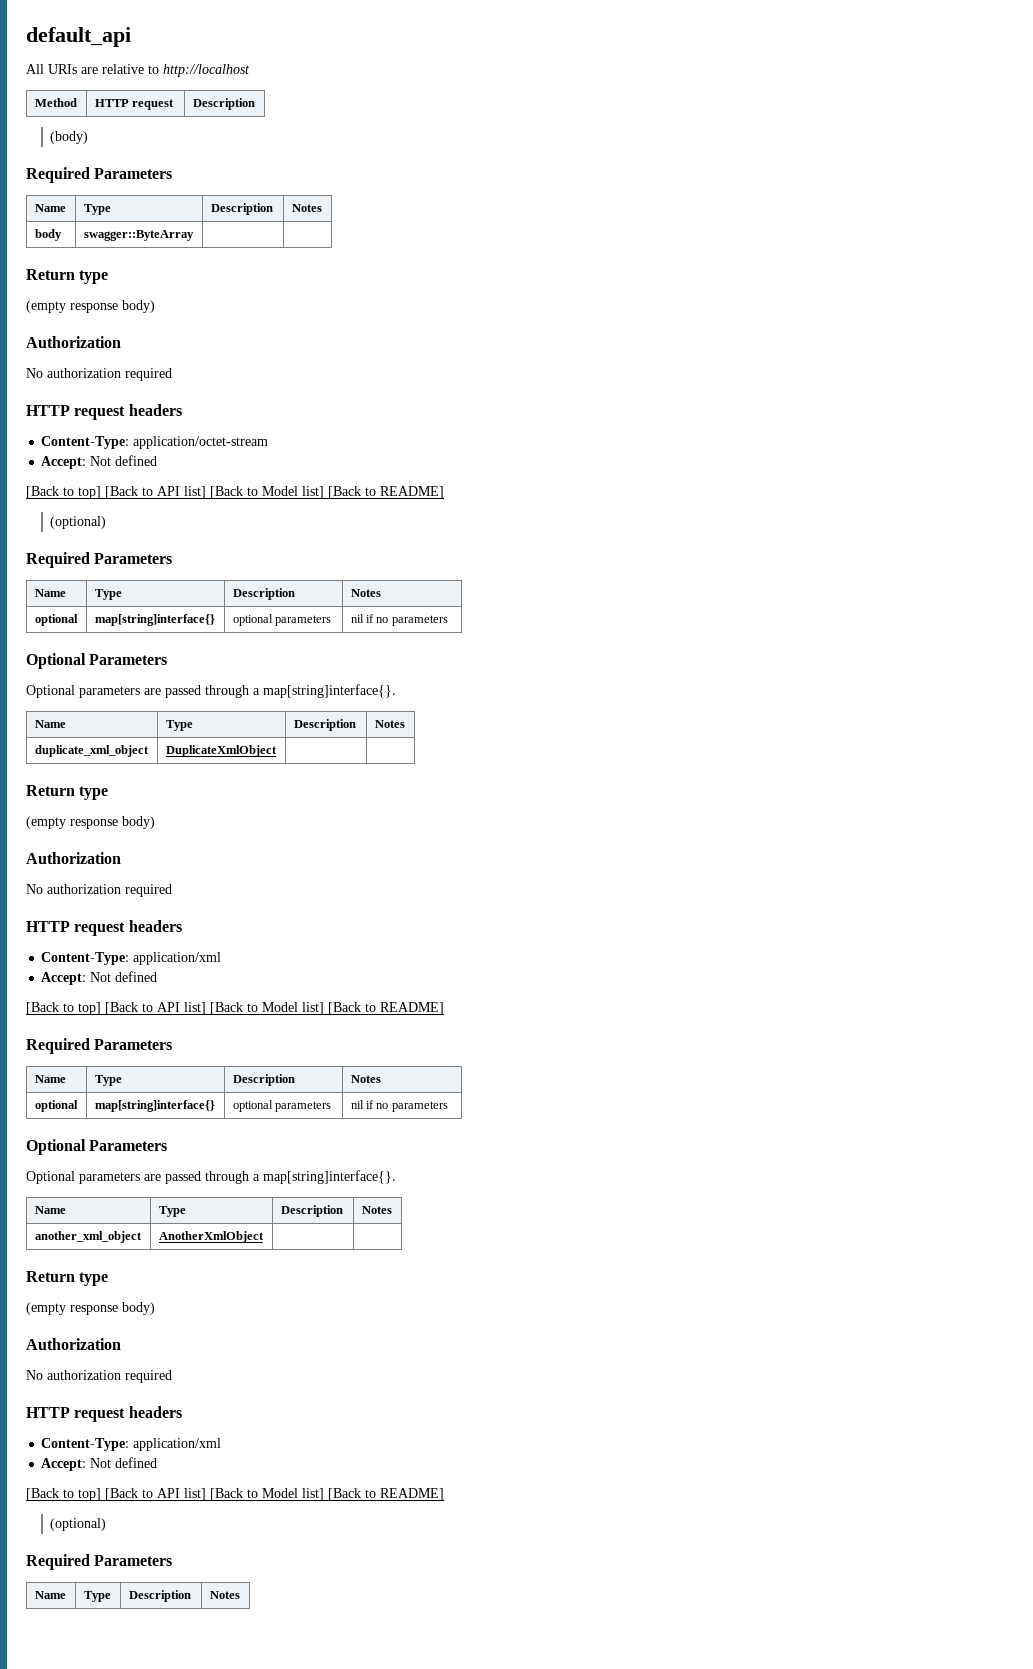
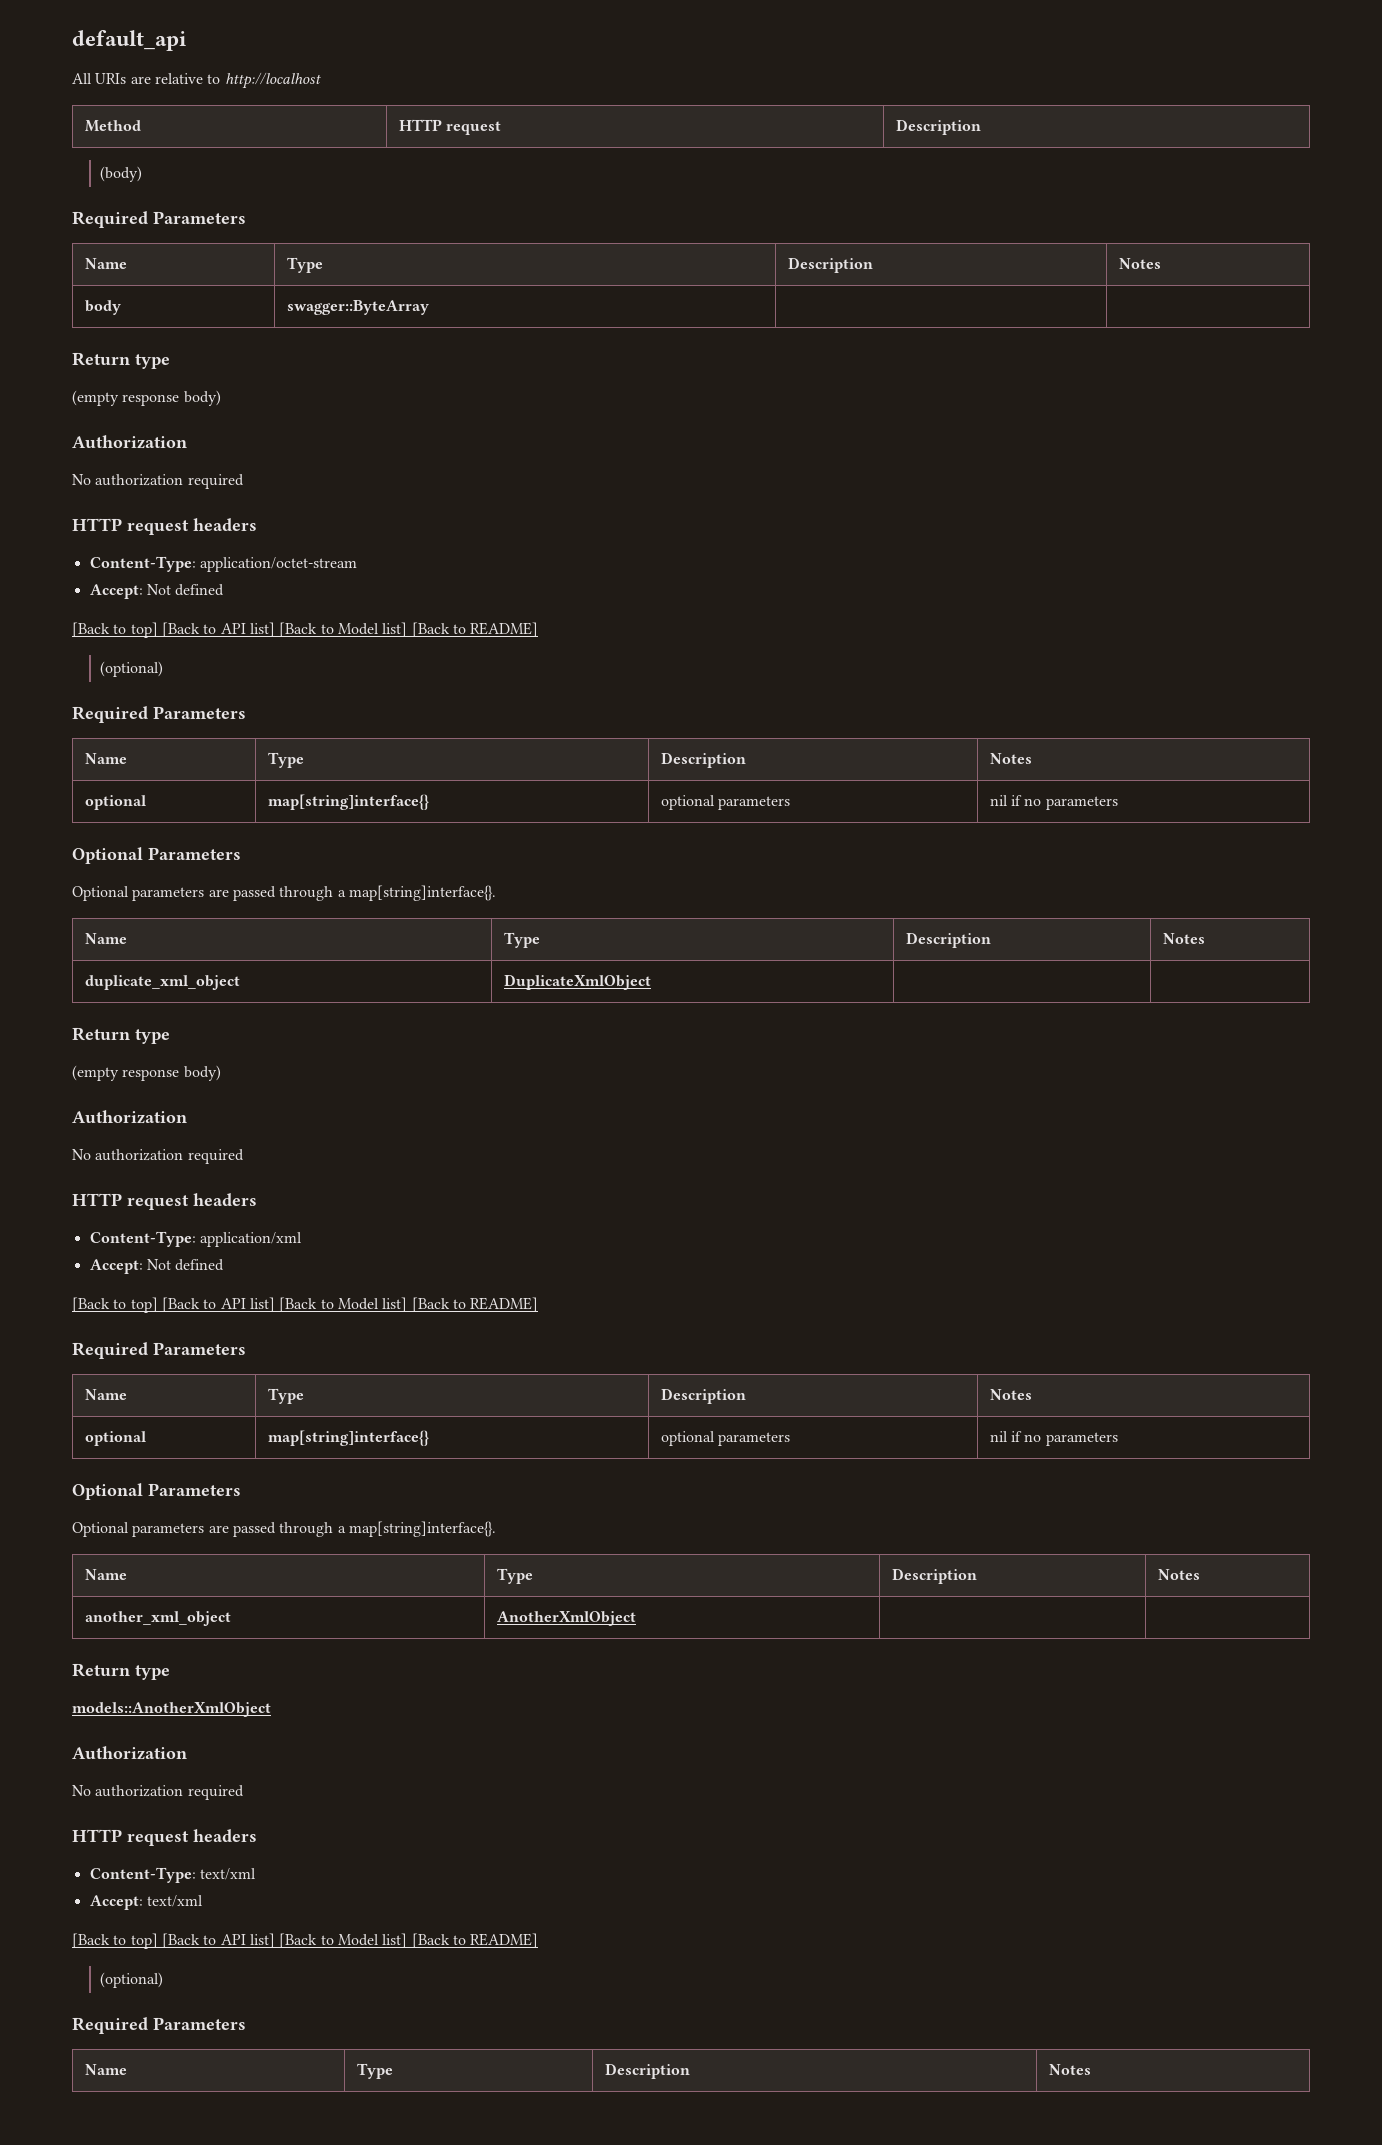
  another_xml_object | AnotherXmlObject | |
  Return type
- (empty response body)
+ models::AnotherXmlObject
  Authorization
  No authorization required
  HTTP request headers
- Content-Type: application/xml
- Accept: Not defined
+ Content-Type: text/xml
+ Accept: text/xml

